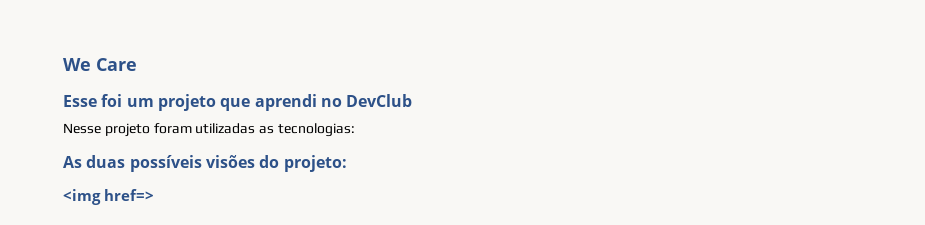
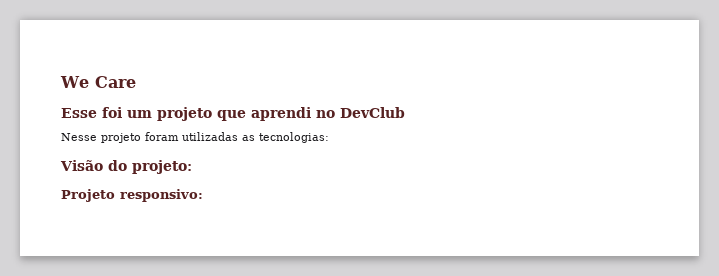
- As duas possíveis visões do projeto:
+ Visão do projeto:
- <img href=>
+ Projeto responsivo:

